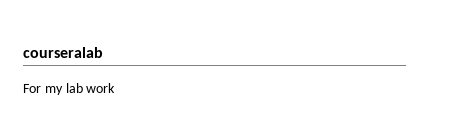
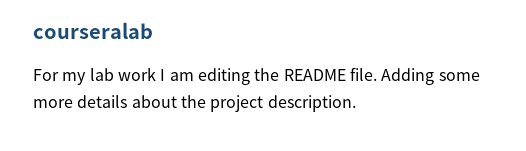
- For my lab work
+ For my lab work I am editing the README file. Adding some more details about the project description.

